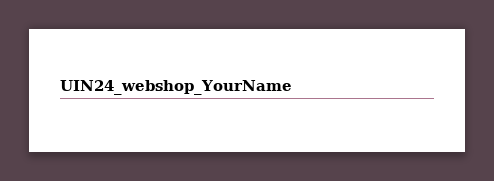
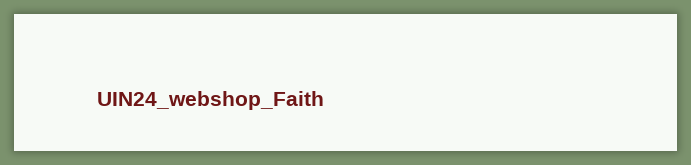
- UIN24_webshop_YourName
+ UIN24_webshop_Faith

